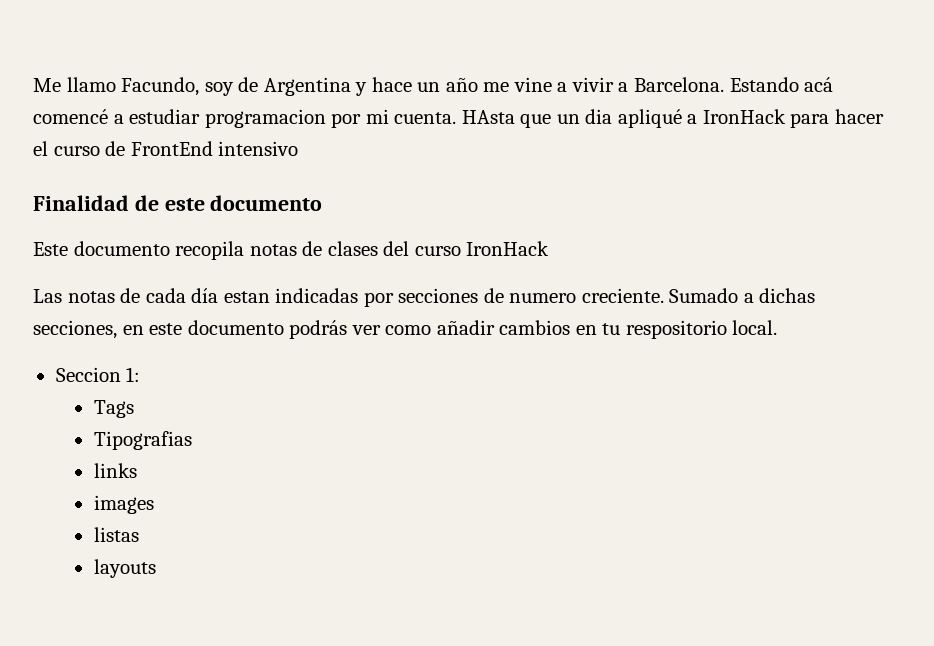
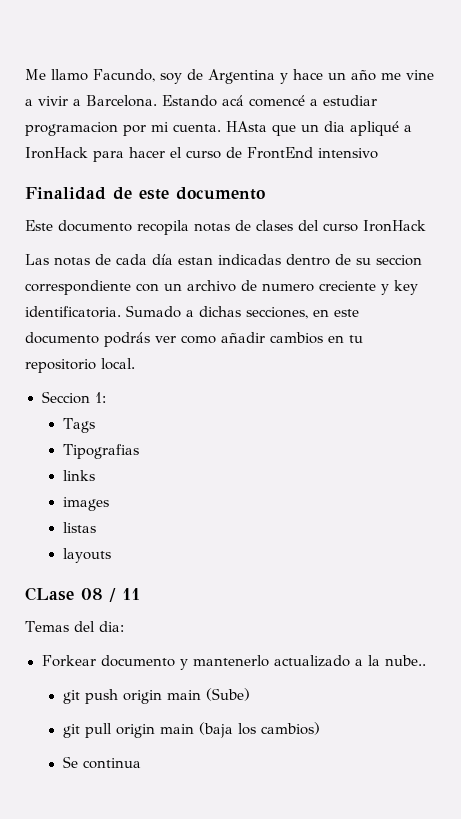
- Las notas de cada día estan indicadas por secciones de numero creciente.
+ Las notas de cada día estan indicadas dentro de su seccion correspondiente con un archivo de numero creciente y key identificatoria.
- Sumado a dichas secciones, en este documento podrás ver como añadir cambios en tu respositorio local.
+ Sumado a dichas secciones, en este documento podrás ver como añadir cambios en tu repositorio local.
+ CLase 08 / 11
+ Temas del dia:
+ Forkear documento y mantenerlo actualizado a la nube..
+ git push origin main (Sube)
+ git pull origin main (baja los cambios)
+ Se continua

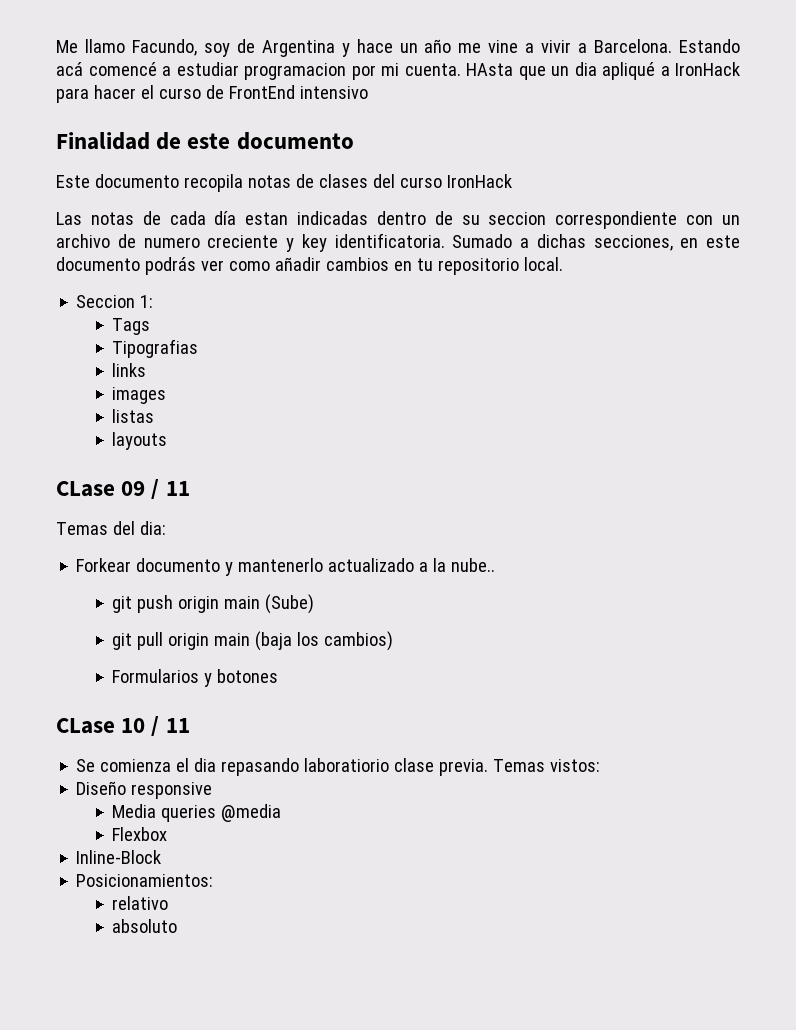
- CLase 08 / 11
+ CLase 09 / 11
- Se continua
+ Formularios y botones
+ CLase 10 / 11
+ Se comienza el dia repasando laboratiorio clase previa. Temas vistos:
+ Diseño responsive
+ Media queries @media
+ Flexbox
+ Inline-Block
+ Posicionamientos:
+ relativo
+ absoluto

